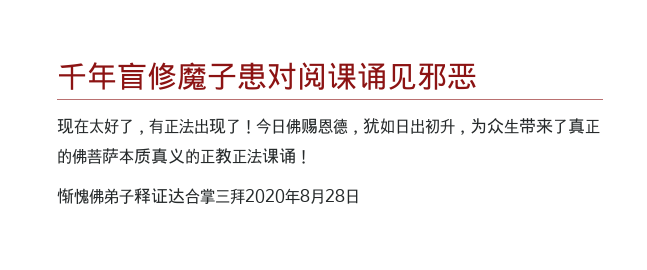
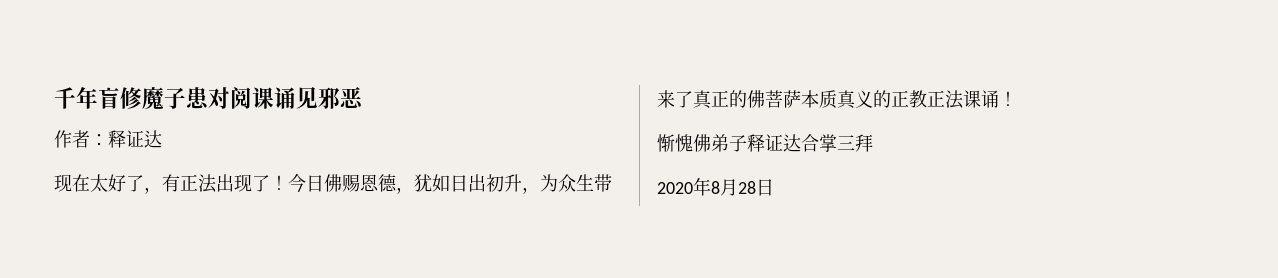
+ 作者：释证达
- 惭愧佛弟子释证达合掌三拜2020年8月28日
+ 惭愧佛弟子释证达合掌三拜
+ 2020年8月28日

